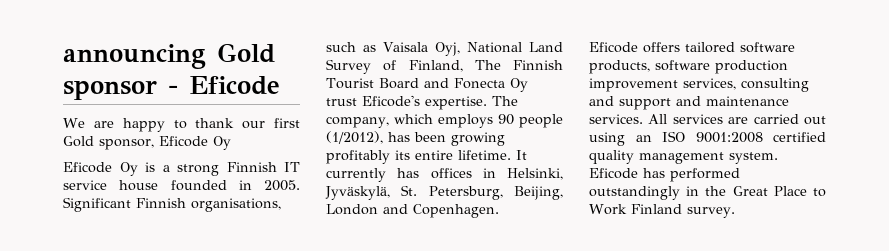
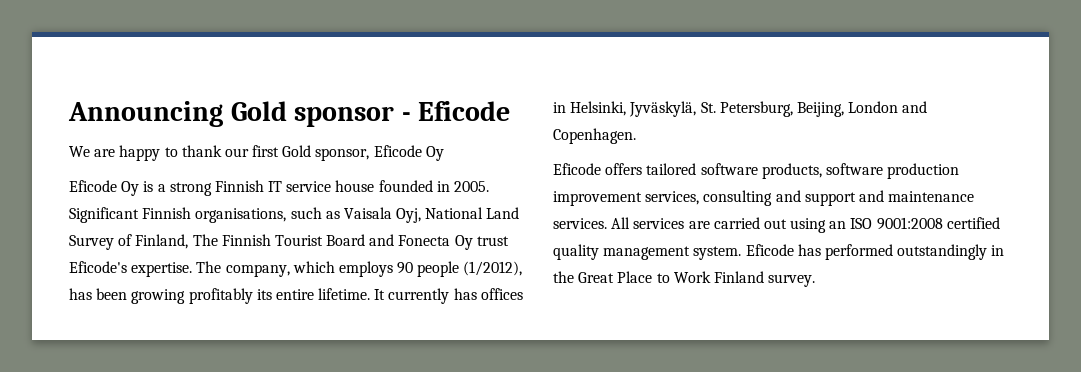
- announcing Gold sponsor - Eficode
+ Announcing Gold sponsor - Eficode

